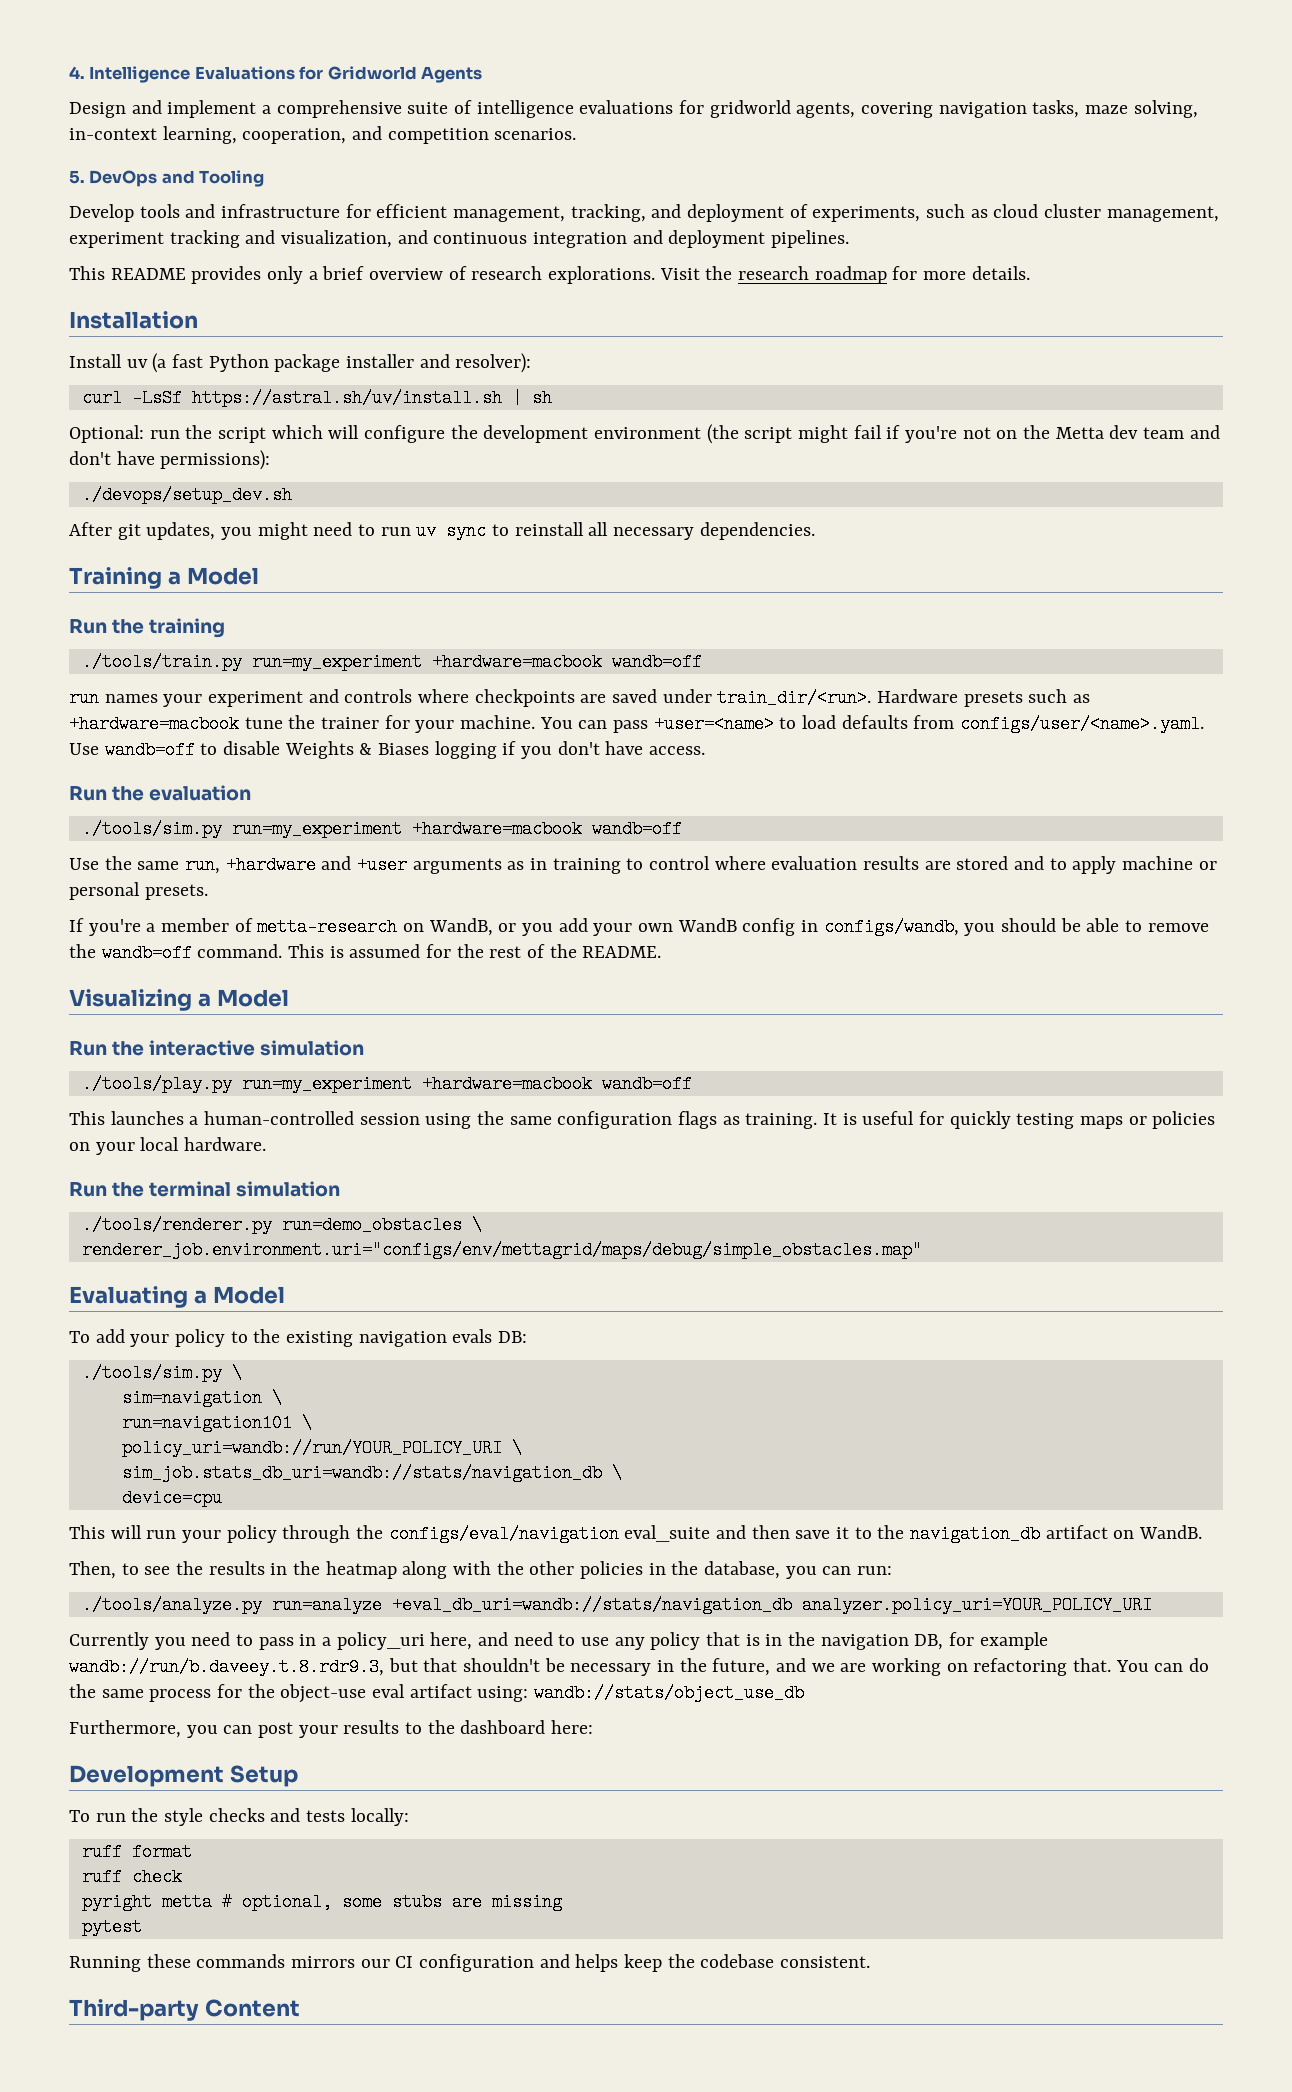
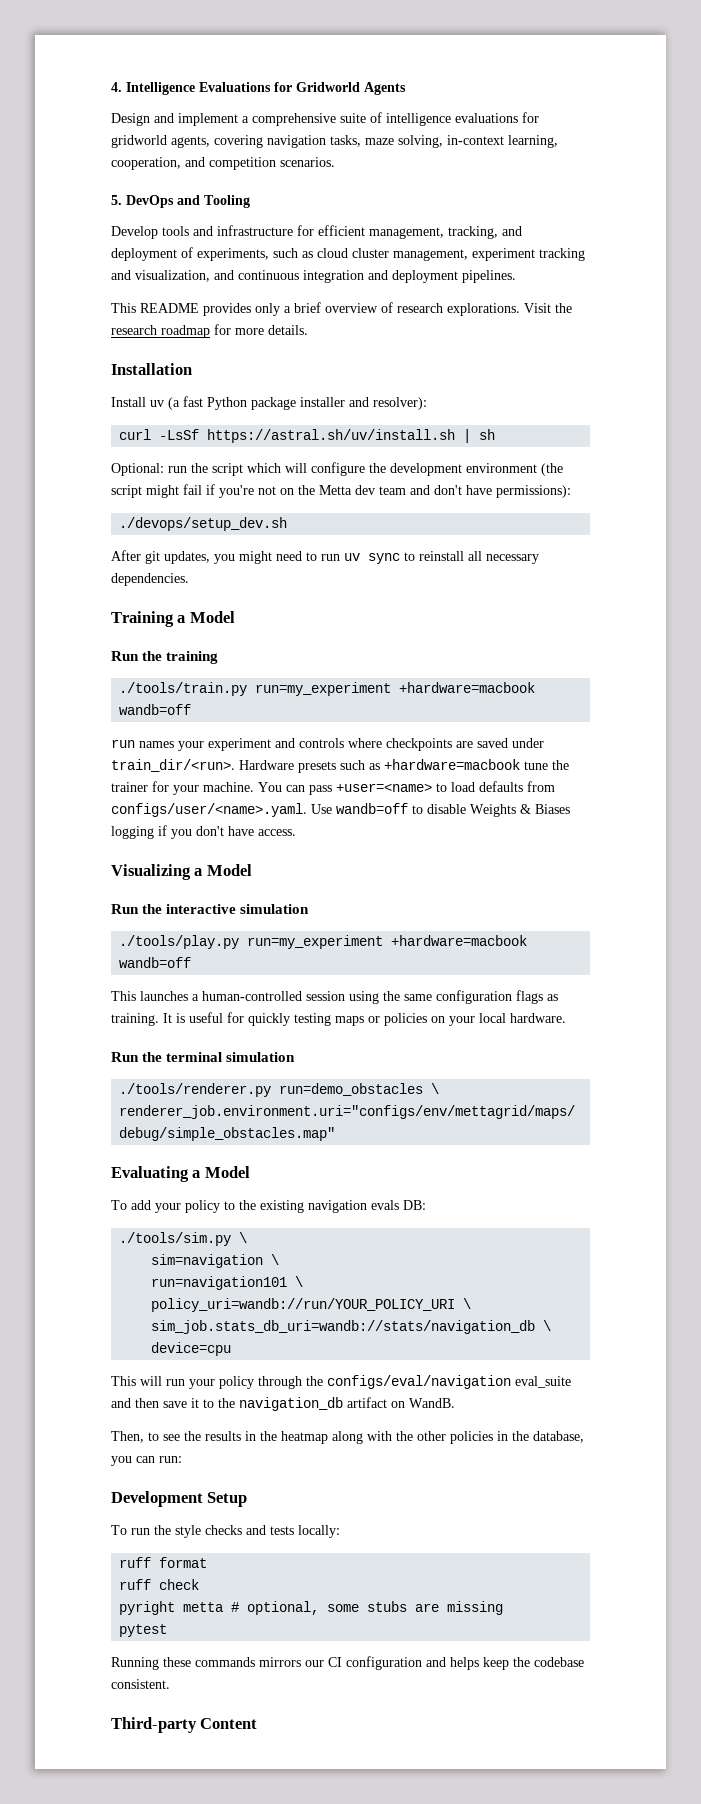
- Run the evaluation
- ./tools/sim.py run=my_experiment +hardware=macbook wandb=off
- Use the same run, +hardware and +user arguments as in training to control where evaluation results are stored and to apply machine or personal presets.
- If you're a member of metta-research on WandB, or you add your own WandB config in configs/wandb, you should be able to remove the wandb=off command. This is assumed for the rest of the README.
- ./tools/analyze.py run=analyze +eval_db_uri=wandb://stats/navigation_db analyzer.policy_uri=YOUR_POLICY_URI
- Currently you need to pass in a policy_uri here, and need to use any policy that is in the navigation DB, for example wandb://run/b.daveey.t.8.rdr9.3, but that shouldn't be necessary in the future, and we are working on refactoring that. You can do the same process for the object-use eval artifact using: wandb://stats/object_use_db
- Furthermore, you can post your results to the dashboard here:

